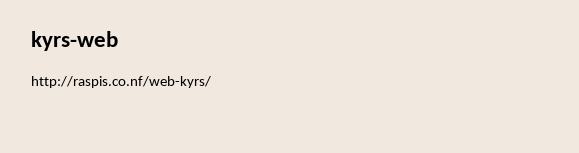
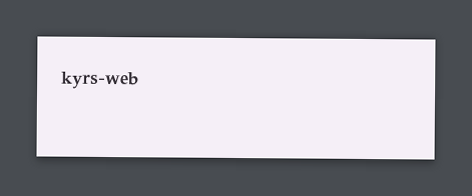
- http://raspis.co.nf/web-kyrs/

